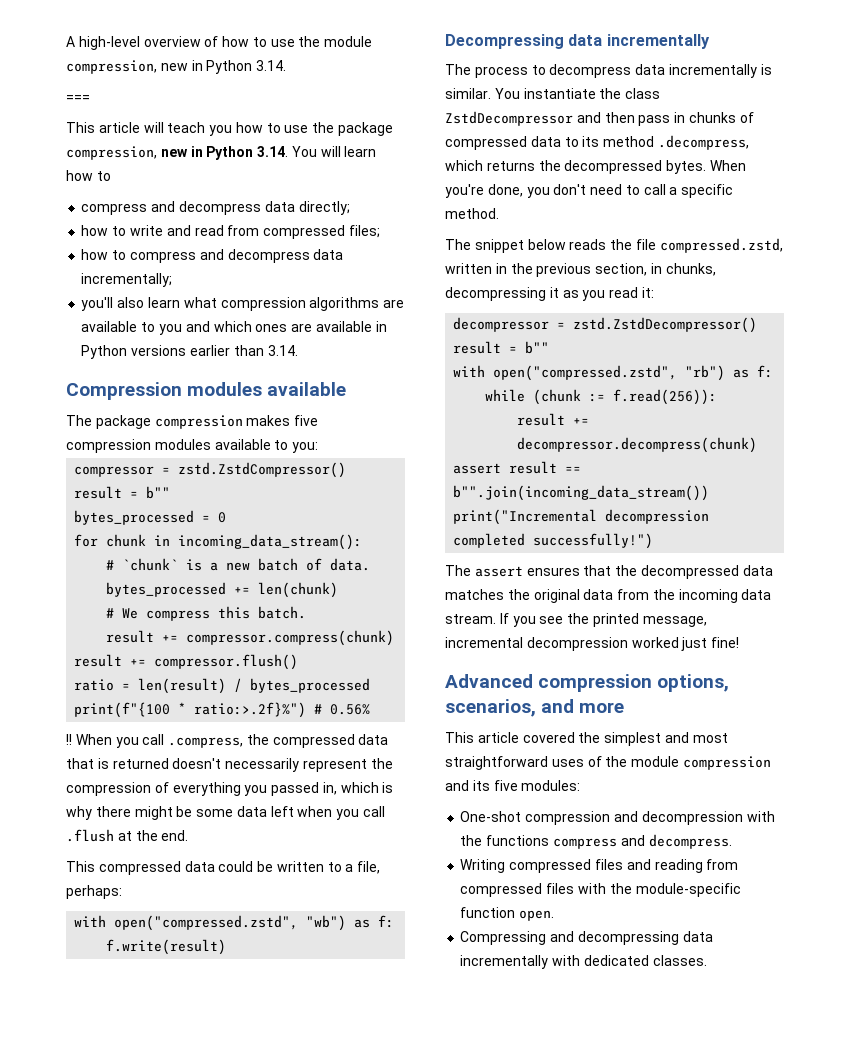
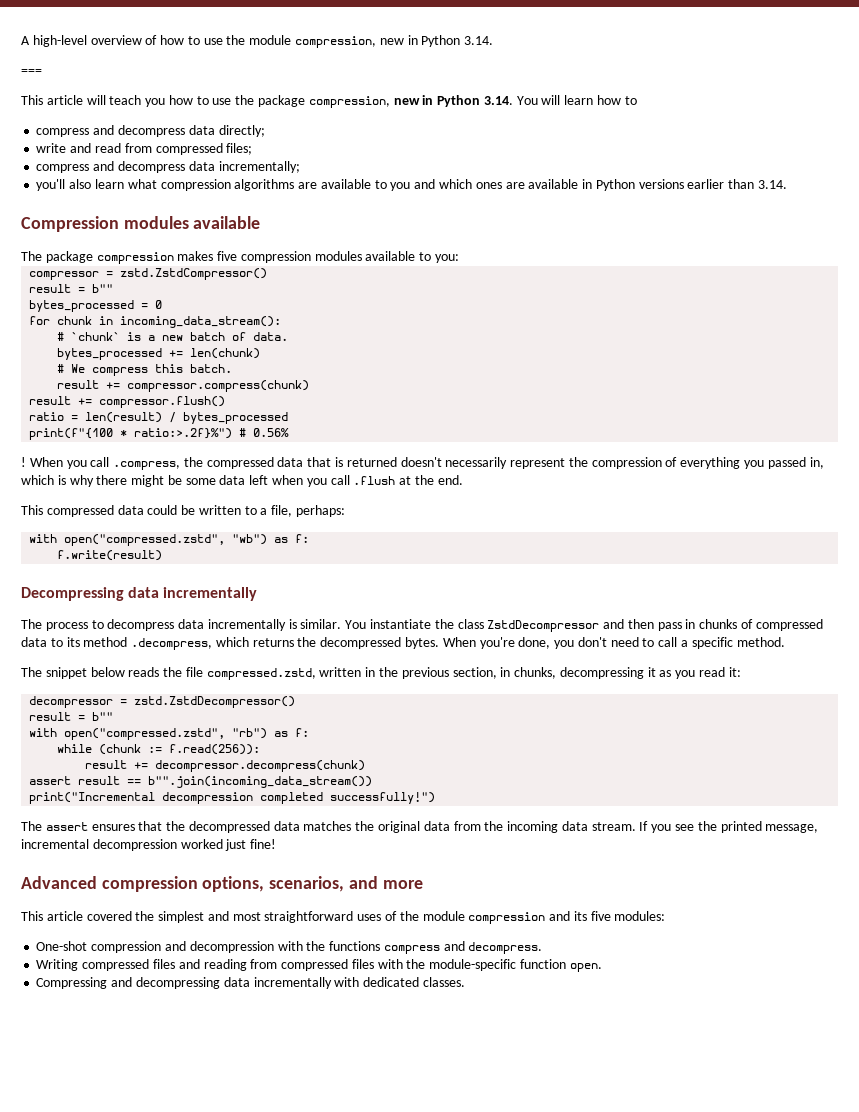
- how to write and read from compressed files;
+ write and read from compressed files;
- how to compress and decompress data incrementally;
+ compress and decompress data incrementally;
- !!
+ !

